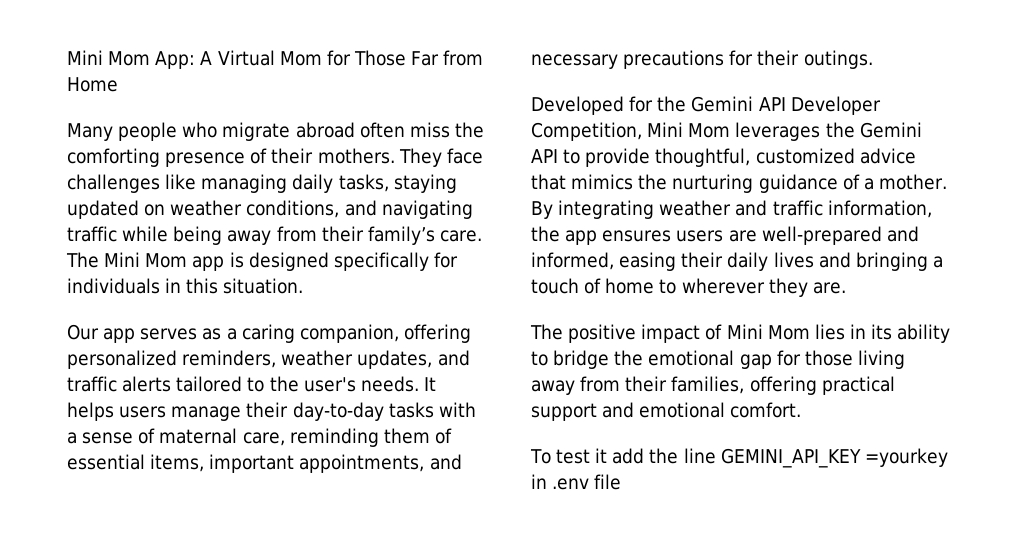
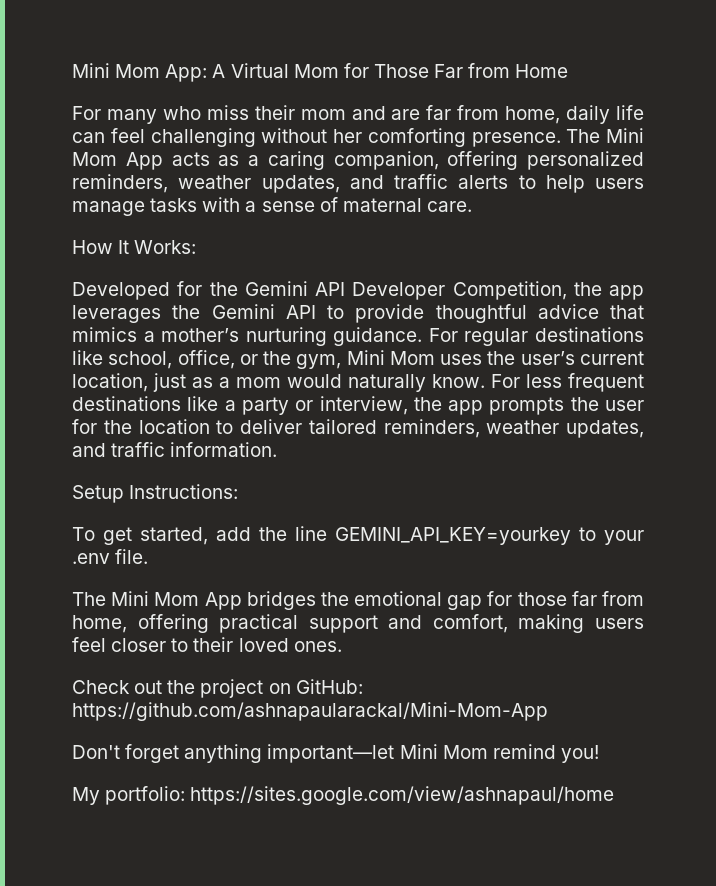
- Many people who migrate abroad often miss the comforting presence of their mothers. They face challenges like managing daily tasks, staying updated on weather conditions, and navigating traffic while being away from their family’s care. The Mini Mom app is designed specifically for individuals in this situation.
- Our app serves as a caring companion, offering personalized reminders, weather updates, and traffic alerts tailored to the user's needs. It helps users manage their day-to-day tasks with a sense of maternal care, reminding them of essential items, important appointments, and necessary precautions for their outings.
+ For many who miss their mom and are far from home, daily life can feel challenging without her comforting presence. The Mini Mom App acts as a caring companion, offering personalized reminders, weather updates, and traffic alerts to help users manage tasks with a sense of maternal care.
+ How It Works:
- Developed for the Gemini API Developer Competition, Mini Mom leverages the Gemini API to provide thoughtful, customized advice that mimics the nurturing guidance of a mother. By integrating weather and traffic information, the app ensures users are well-prepared and informed, easing their daily lives and bringing a touch of home to wherever they are.
- The positive impact of Mini Mom lies in its ability to bridge the emotional gap for those living away from their families, offering practical support and emotional comfort.
- To test it add the line GEMINI_API_KEY =yourkey in .env file
+ Developed for the Gemini API Developer Competition, the app leverages the Gemini API to provide thoughtful advice that mimics a mother’s nurturing guidance. For regular destinations like school, office, or the gym, Mini Mom uses the user’s current location, just as a mom would naturally know. For less frequent destinations like a party or interview, the app prompts the user for the location to deliver tailored reminders, weather updates, and traffic information.
+ Setup Instructions:
+ To get started, add the line GEMINI_API_KEY=yourkey to your .env file.
+ The Mini Mom App bridges the emotional gap for those far from home, offering practical support and comfort, making users feel closer to their loved ones.
+ Check out the project on GitHub: https://github.com/ashnapaularackal/Mini-Mom-App
+ Don't forget anything important—let Mini Mom remind you!
+ My portfolio: https://sites.google.com/view/ashnapaul/home

